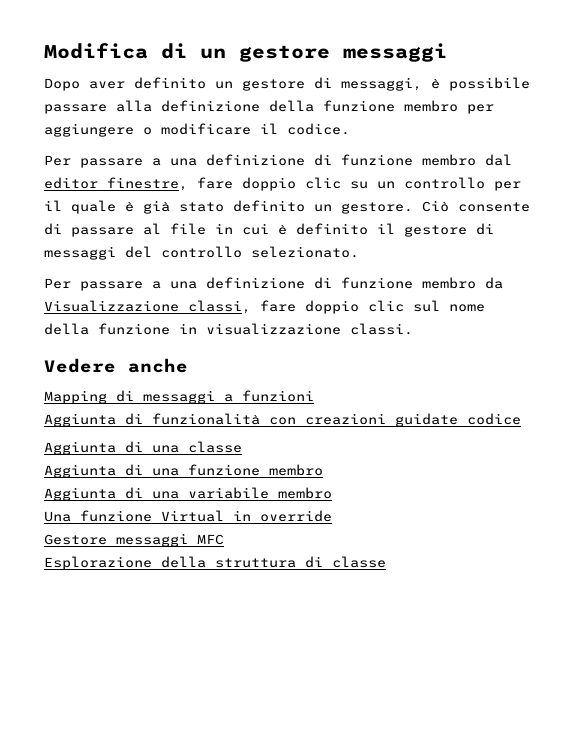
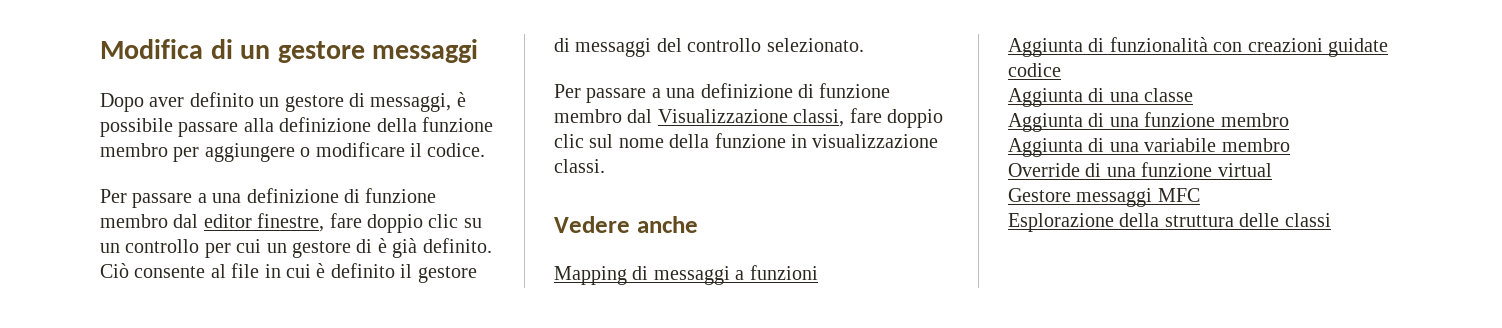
- Per passare a una definizione di funzione membro dal editor finestre, fare doppio clic su un controllo per il quale è già stato definito un gestore. Ciò consente di passare al file in cui è definito il gestore di messaggi del controllo selezionato.
+ Per passare a una definizione di funzione membro dal editor finestre, fare doppio clic su un controllo per cui un gestore di è già definito. Ciò consente al file in cui è definito il gestore di messaggi del controllo selezionato.
- Per passare a una definizione di funzione membro da Visualizzazione classi, fare doppio clic sul nome della funzione in visualizzazione classi.
+ Per passare a una definizione di funzione membro dal Visualizzazione classi, fare doppio clic sul nome della funzione in visualizzazione classi.
- Una funzione Virtual in override
+ Override di una funzione virtual
- Esplorazione della struttura di classe
+ Esplorazione della struttura delle classi

